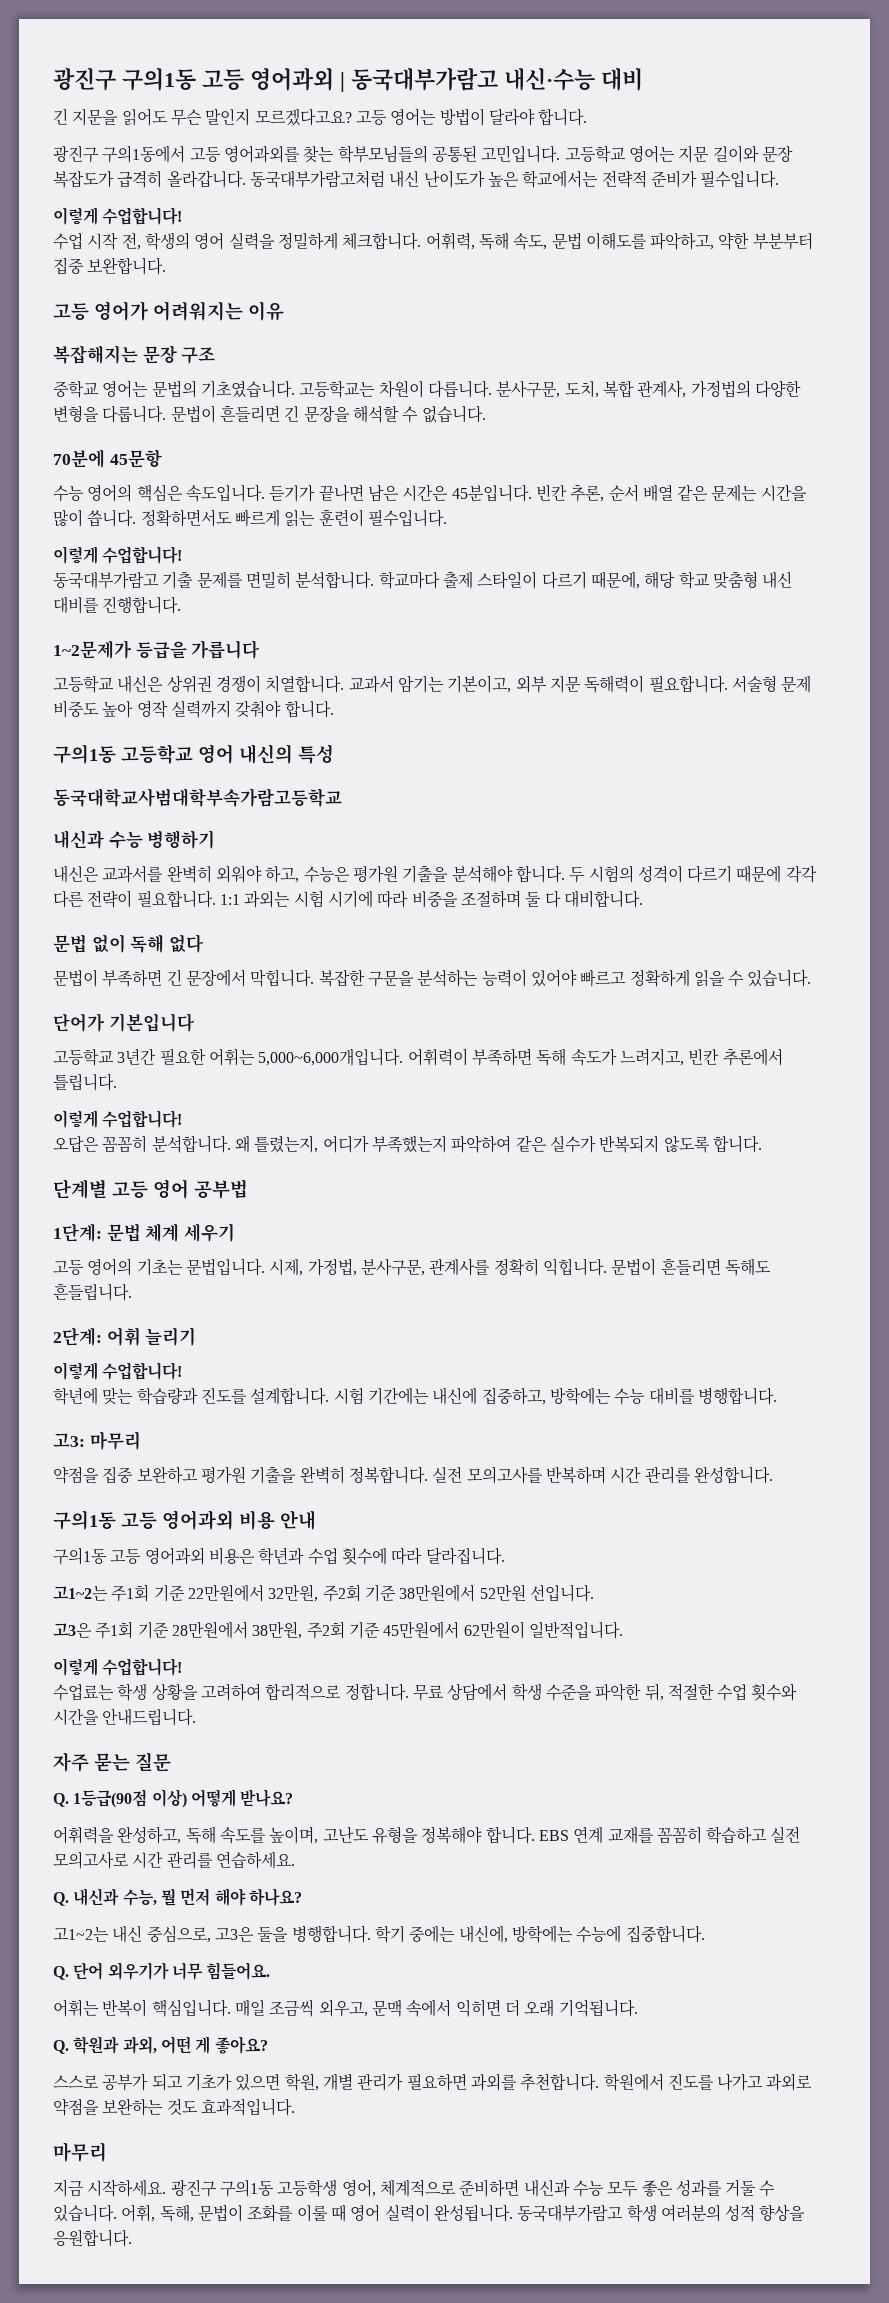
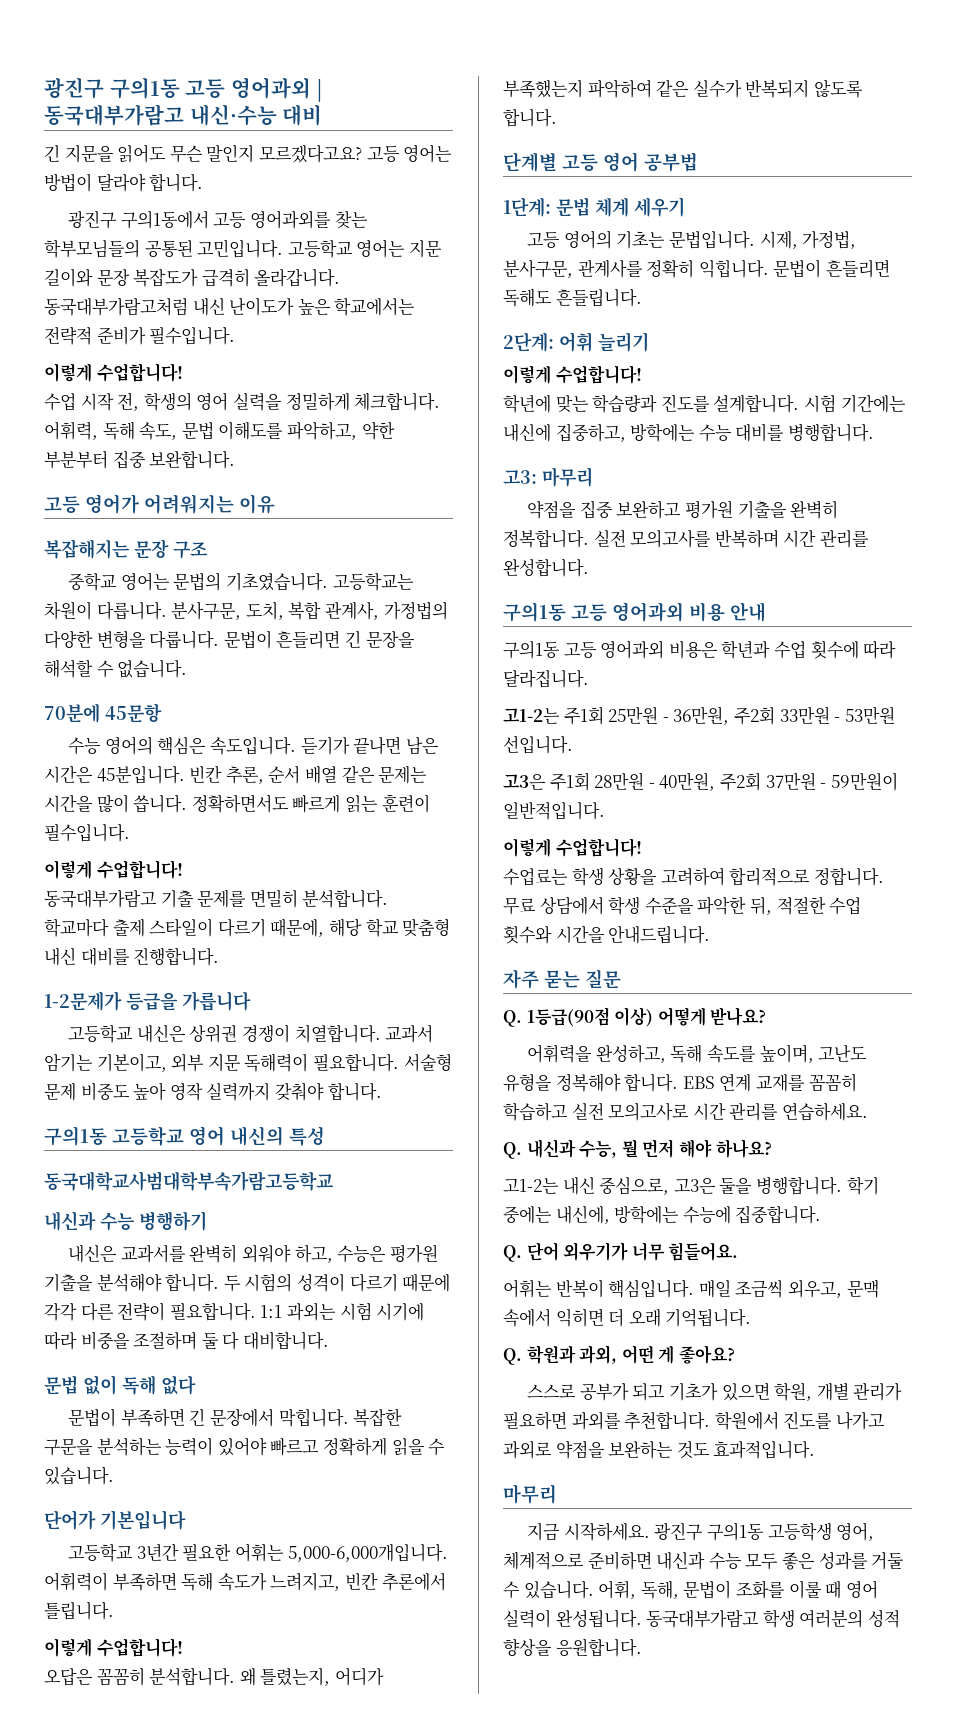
- 1~2문제가 등급을 가릅니다
+ 1-2문제가 등급을 가릅니다
- 고등학교 3년간 필요한 어휘는 5,000~6,000개입니다.
+ 고등학교 3년간 필요한 어휘는 5,000-6,000개입니다.
- 고1~2는 주1회 기준 22만원에서 32만원, 주2회 기준 38만원에서 52만원 선입니다.
- 고3은 주1회 기준 28만원에서 38만원, 주2회 기준 45만원에서 62만원이 일반적입니다.
+ 고1-2는 주1회 25만원 - 36만원, 주2회 33만원 - 53만원 선입니다.
+ 고3은 주1회 28만원 - 40만원, 주2회 37만원 - 59만원이 일반적입니다.
- 고1~2는 내신 중심으로, 고3은 둘을 병행합니다.
+ 고1-2는 내신 중심으로, 고3은 둘을 병행합니다.

